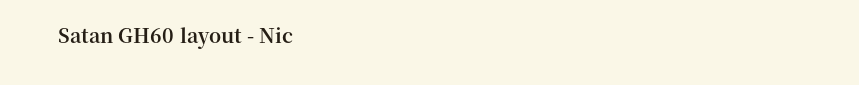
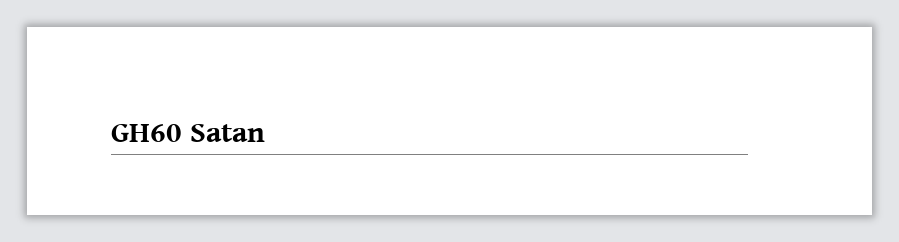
- Satan GH60 layout - Nic
+ GH60 Satan

